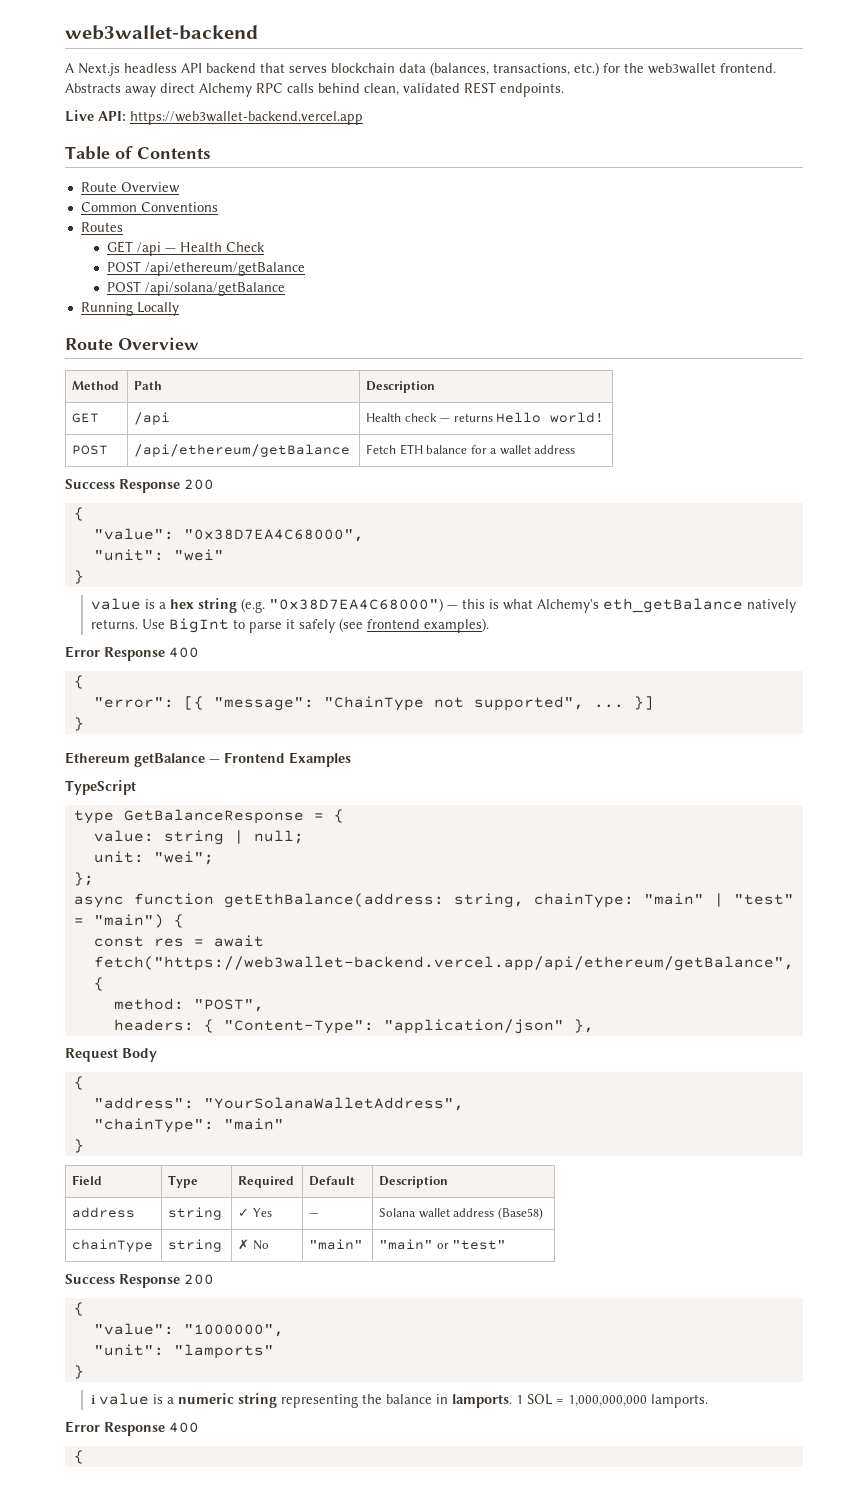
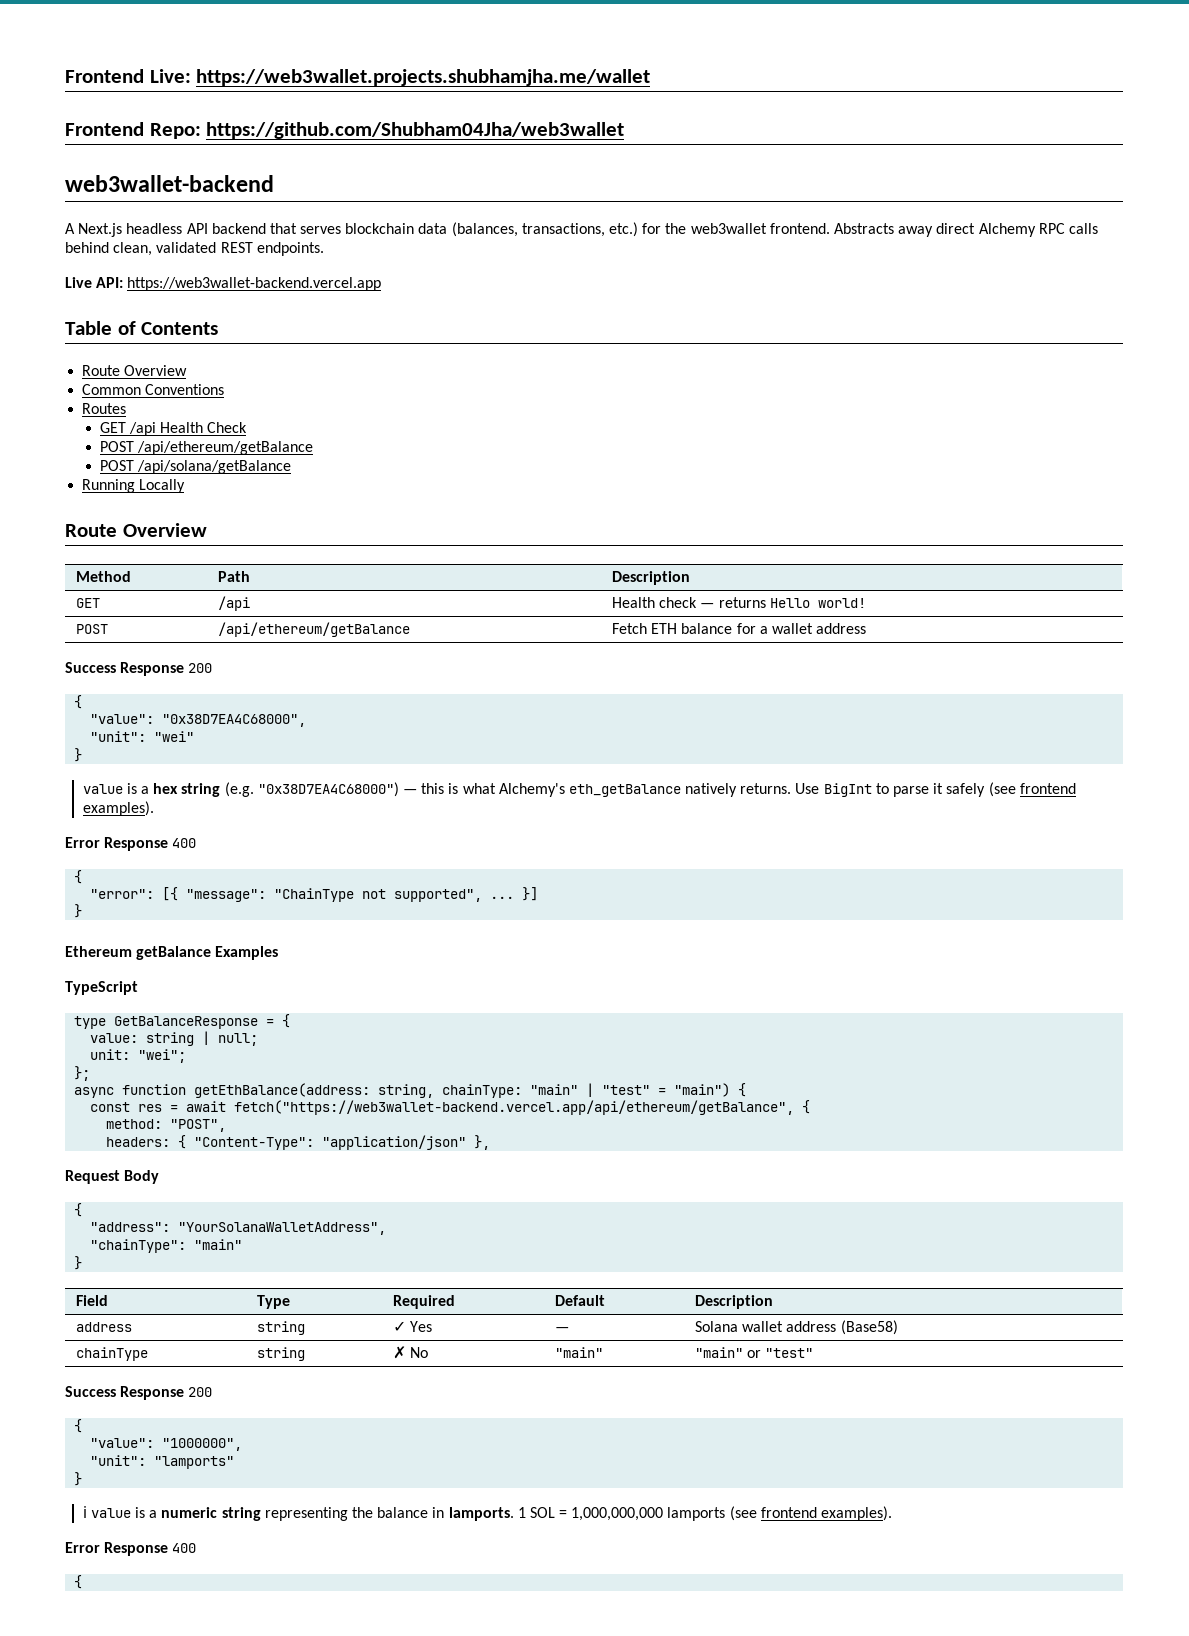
+ Frontend Live: https://web3wallet.projects.shubhamjha.me/wallet
+ Frontend Repo: https://github.com/Shubham04Jha/web3wallet
- GET /api — Health Check
+ GET /api Health Check
- Ethereum getBalance — Frontend Examples
+ Ethereum getBalance Examples
- 1 SOL = 1,000,000,000 lamports.
+ 1 SOL = 1,000,000,000 lamports (see frontend examples).

